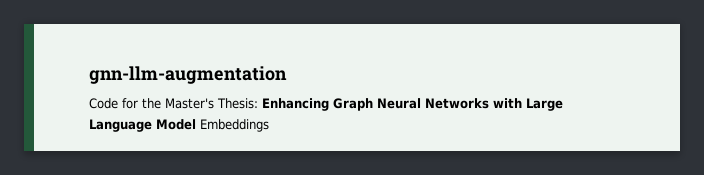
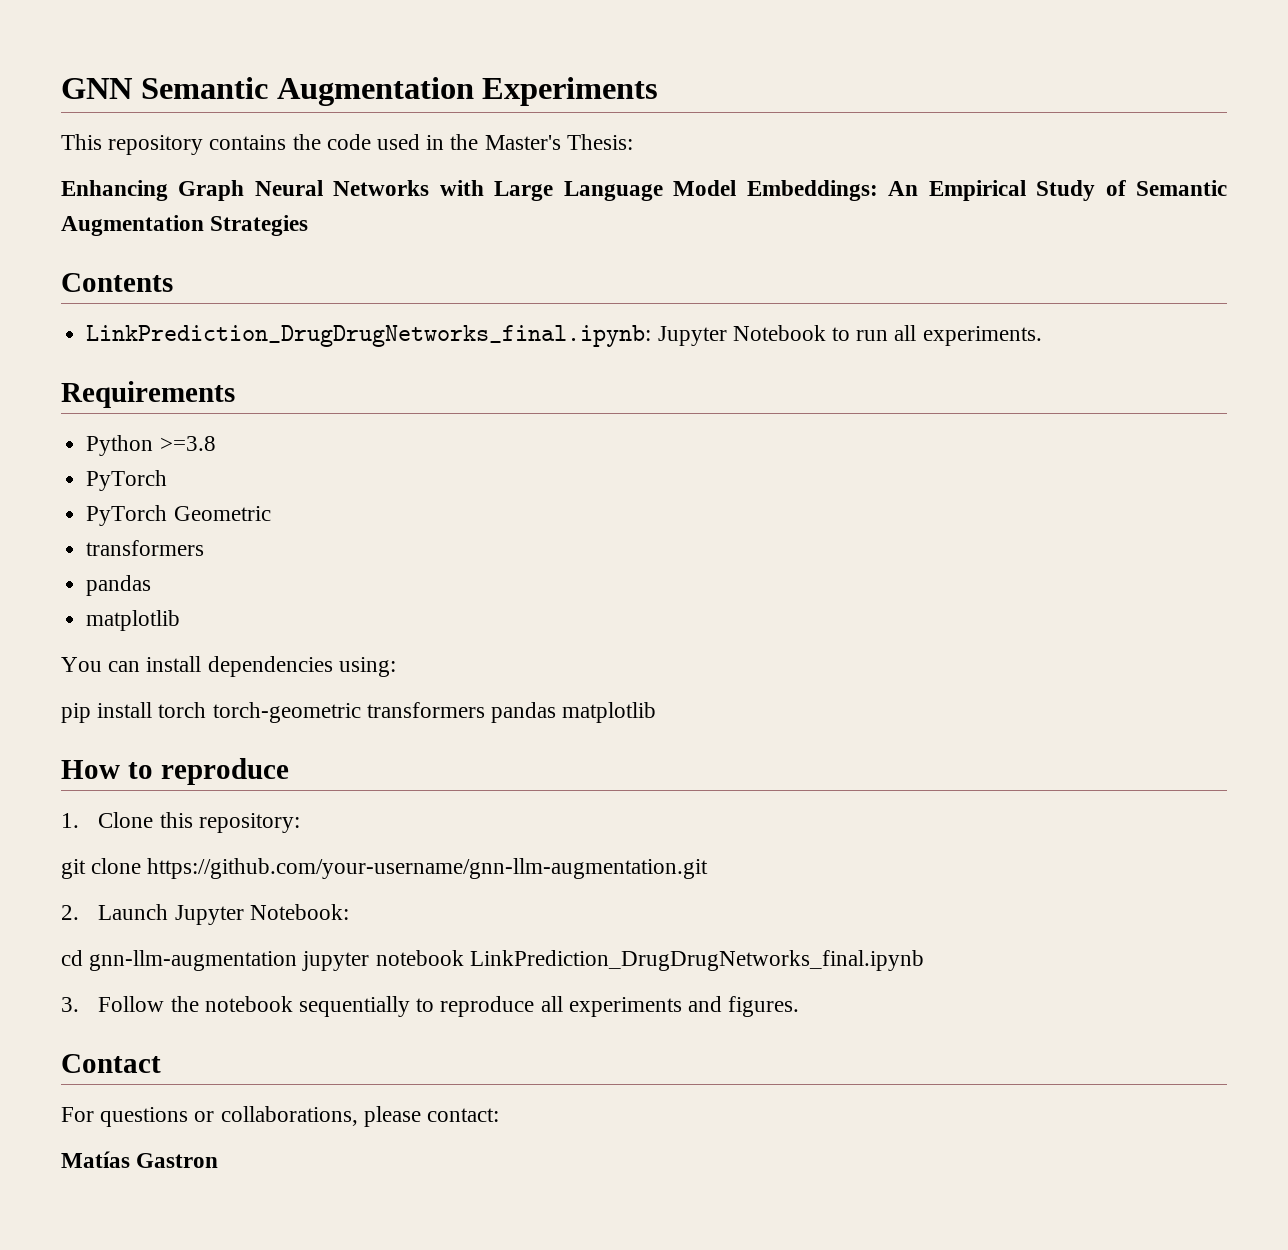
- gnn-llm-augmentation
- Code for the Master's Thesis: Enhancing Graph Neural Networks with Large Language Model Embeddings
+ GNN Semantic Augmentation Experiments
+ This repository contains the code used in the Master's Thesis:
+ Enhancing Graph Neural Networks with Large Language Model Embeddings: An Empirical Study of Semantic Augmentation Strategies
+ Contents
+ LinkPrediction_DrugDrugNetworks_final.ipynb: Jupyter Notebook to run all experiments.
+ Requirements
+ Python >=3.8
+ PyTorch
+ PyTorch Geometric
+ transformers
+ pandas
+ matplotlib
+ You can install dependencies using:
+ pip install torch torch-geometric transformers pandas matplotlib
+ How to reproduce
+ 1. Clone this repository:
+ git clone https://github.com/your-username/gnn-llm-augmentation.git
+ 2. Launch Jupyter Notebook:
+ cd gnn-llm-augmentation jupyter notebook LinkPrediction_DrugDrugNetworks_final.ipynb
+ 3. Follow the notebook sequentially to reproduce all experiments and figures.
+ Contact
+ For questions or collaborations, please contact:
+ Matías Gastron

